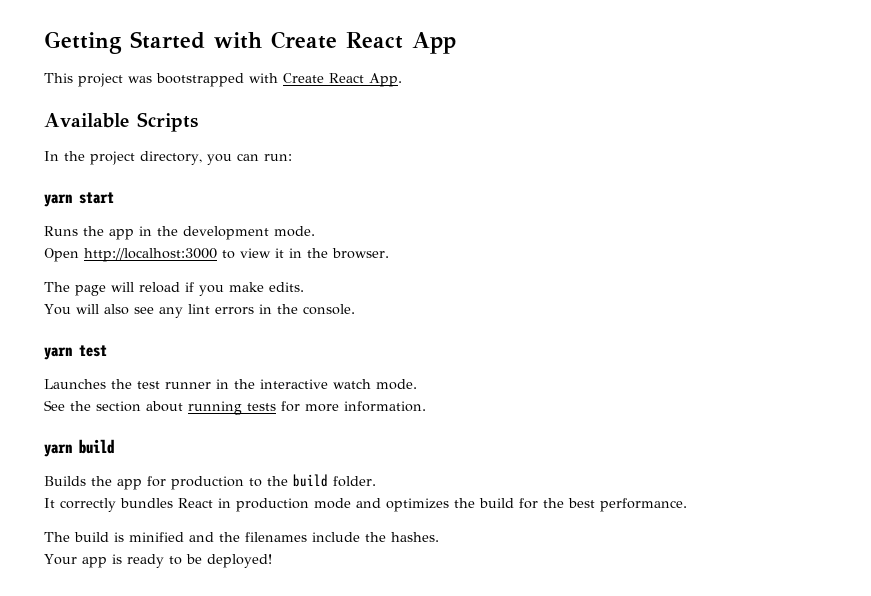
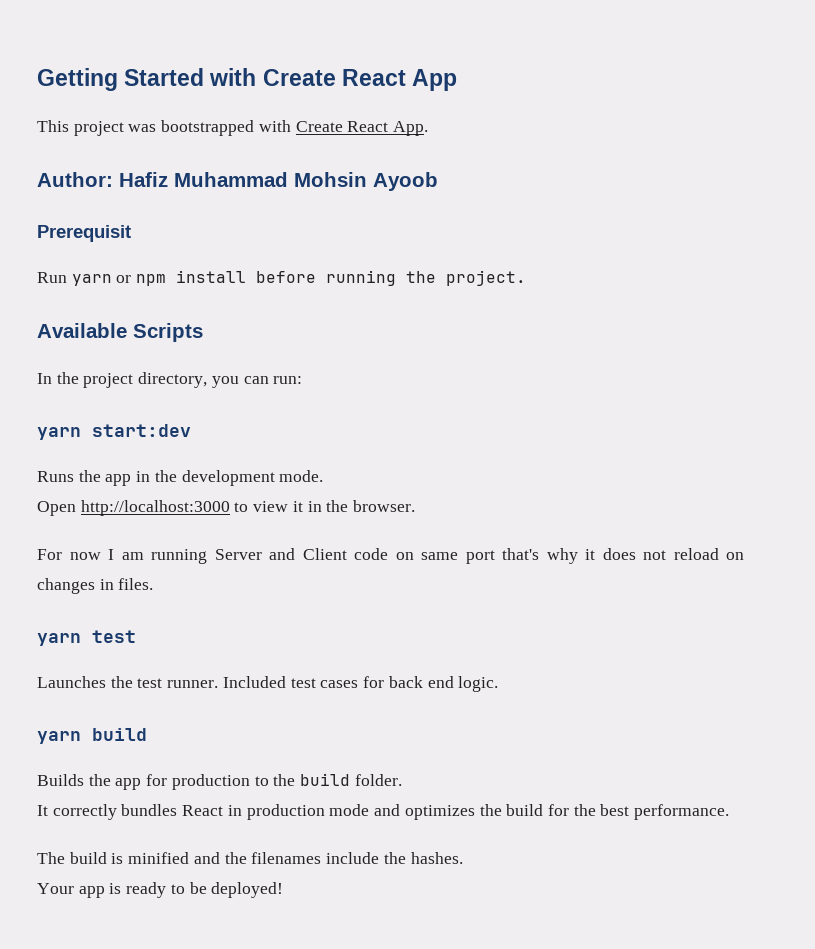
+ Author: Hafiz Muhammad Mohsin Ayoob
+ Prerequisit
+ Run yarn or npm install before running the project.
- yarn start
+ yarn start:dev
- The page will reload if you make edits.
- You will also see any lint errors in the console.
+ For now I am running Server and Client code on same port that's why it does not reload on changes in files.
- Launches the test runner in the interactive watch mode.
- See the section about running tests for more information.
+ Launches the test runner. Included test cases for back end logic.

